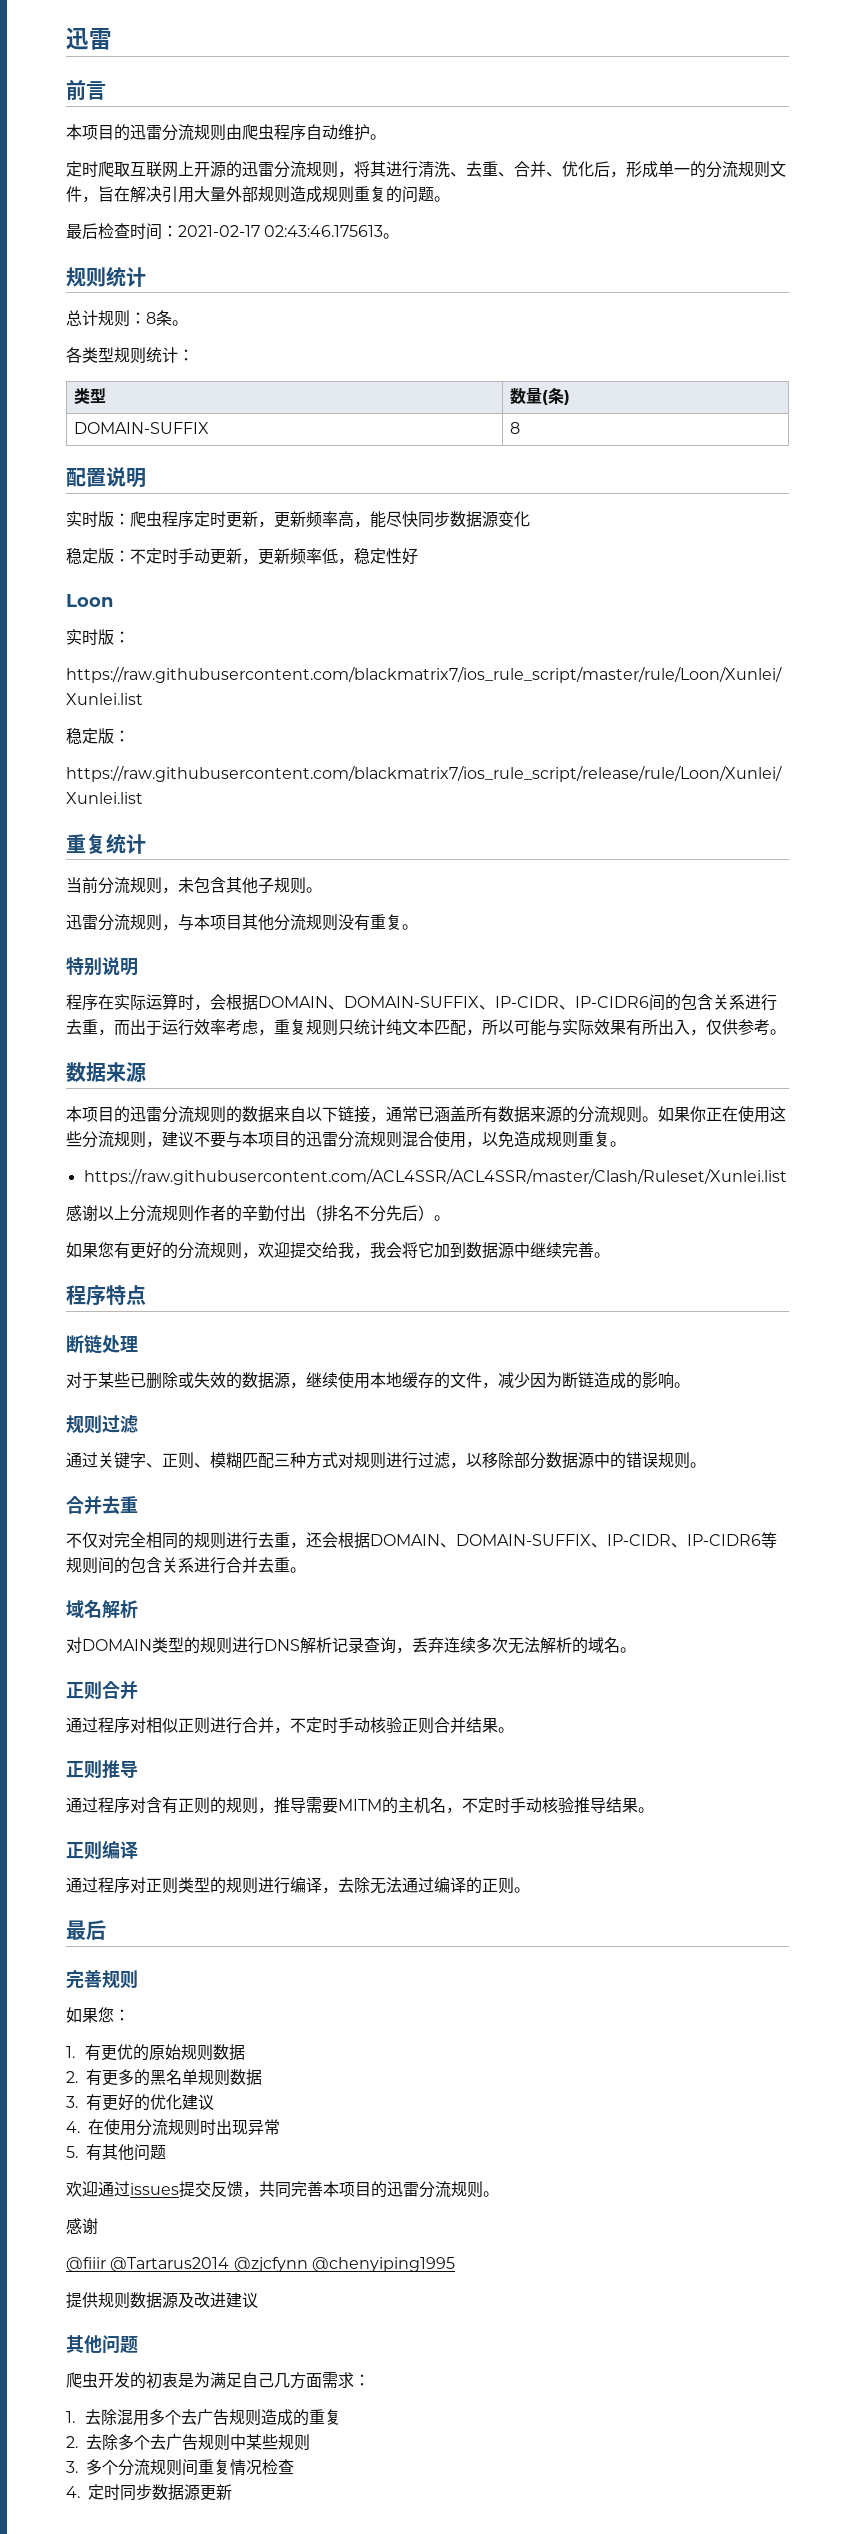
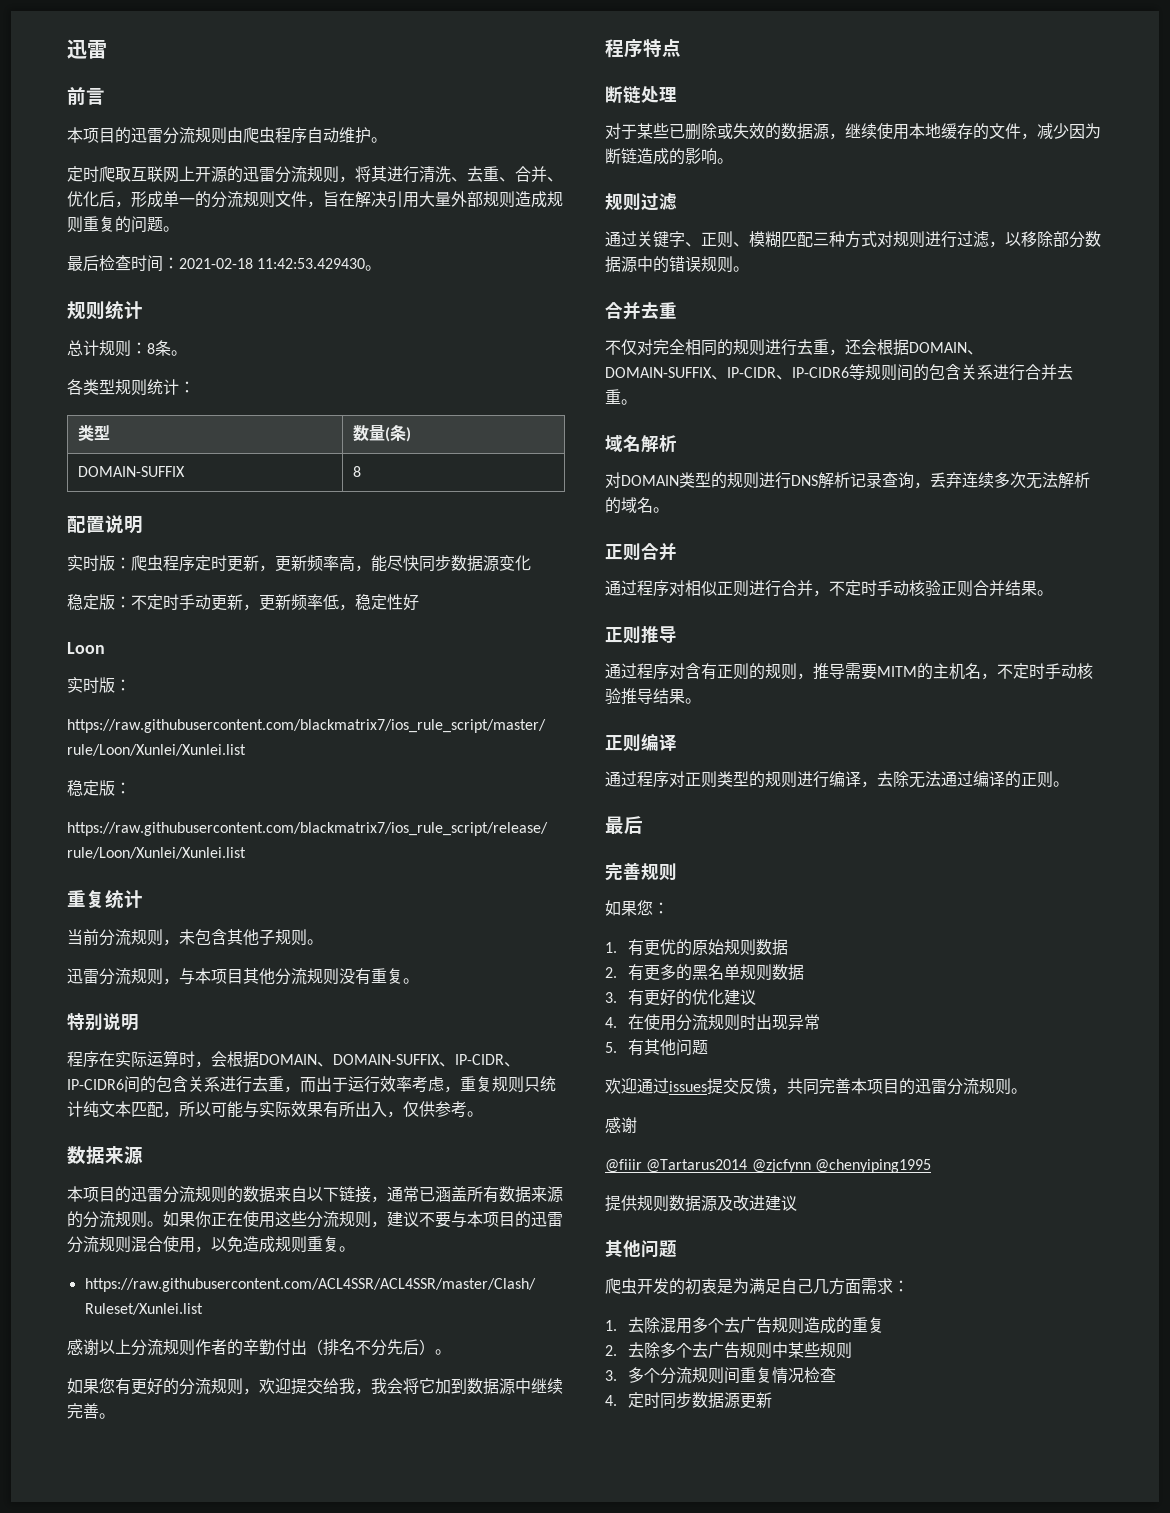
- 最后检查时间：2021-02-17 02:43:46.175613。
+ 最后检查时间：2021-02-18 11:42:53.429430。

